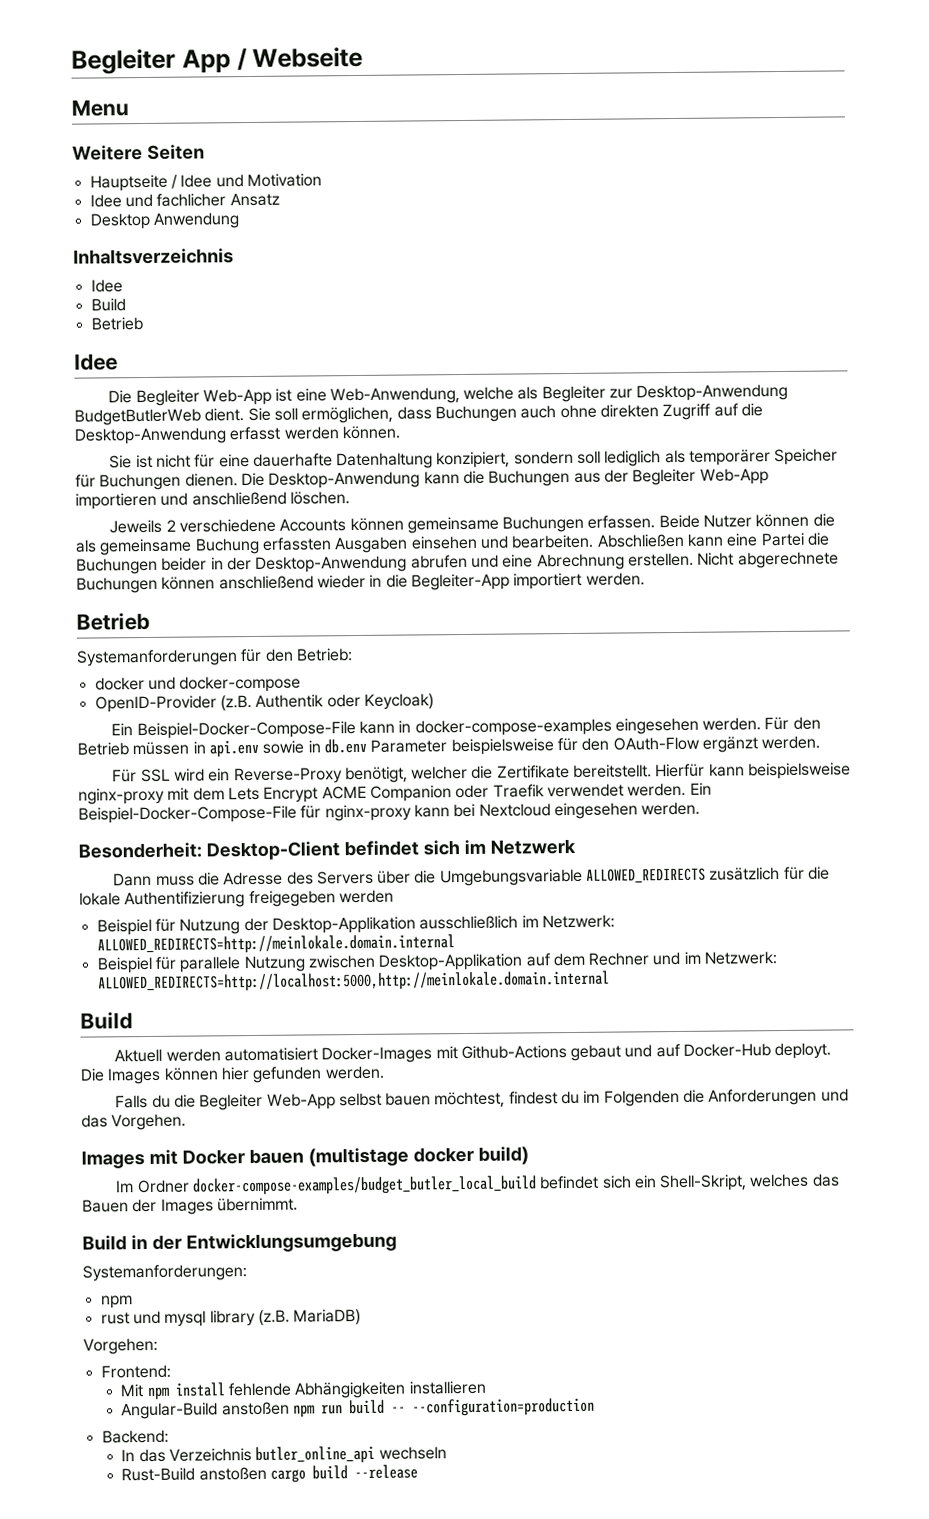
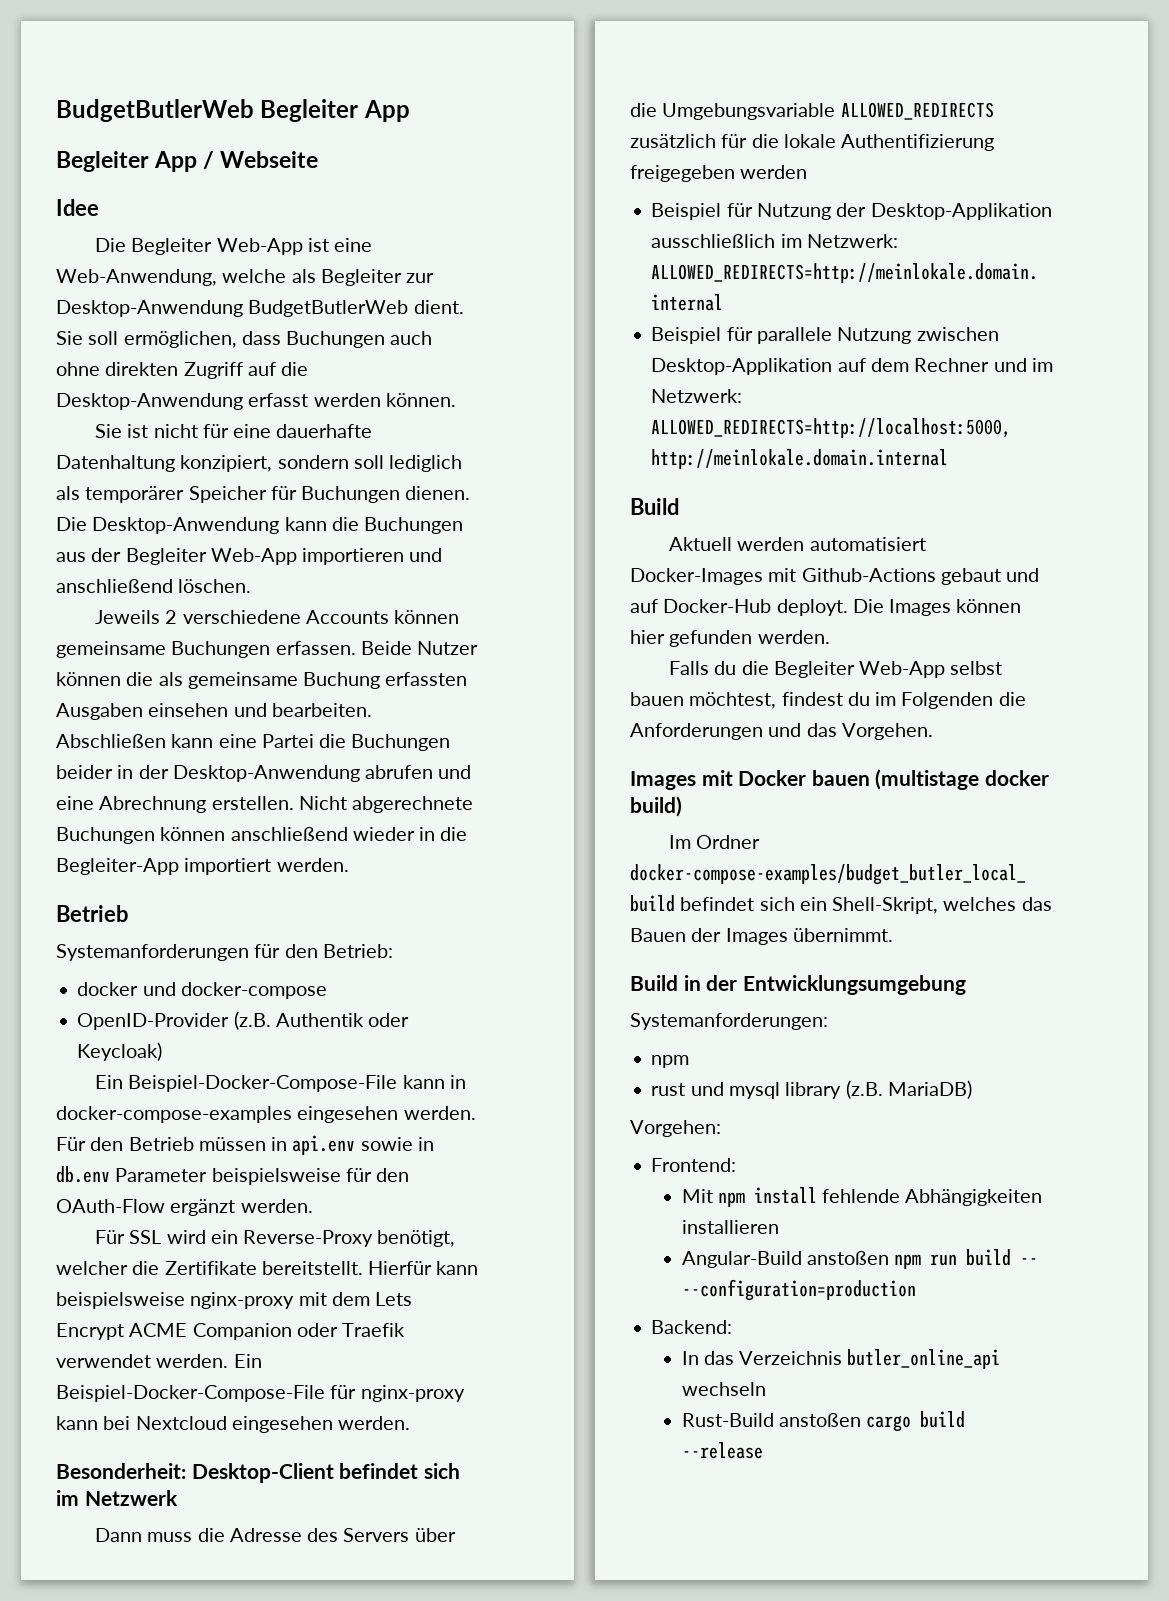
+ BudgetButlerWeb Begleiter App
- Menu
- Weitere Seiten
- Hauptseite / Idee und Motivation
- Idee und fachlicher Ansatz
- Desktop Anwendung
- Inhaltsverzeichnis
- Idee
- Build
- Betrieb

